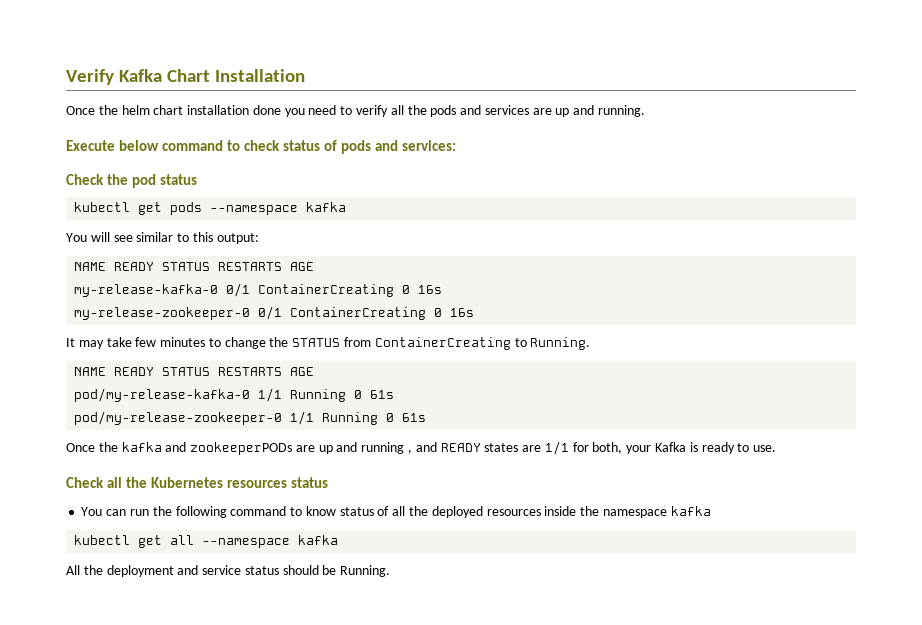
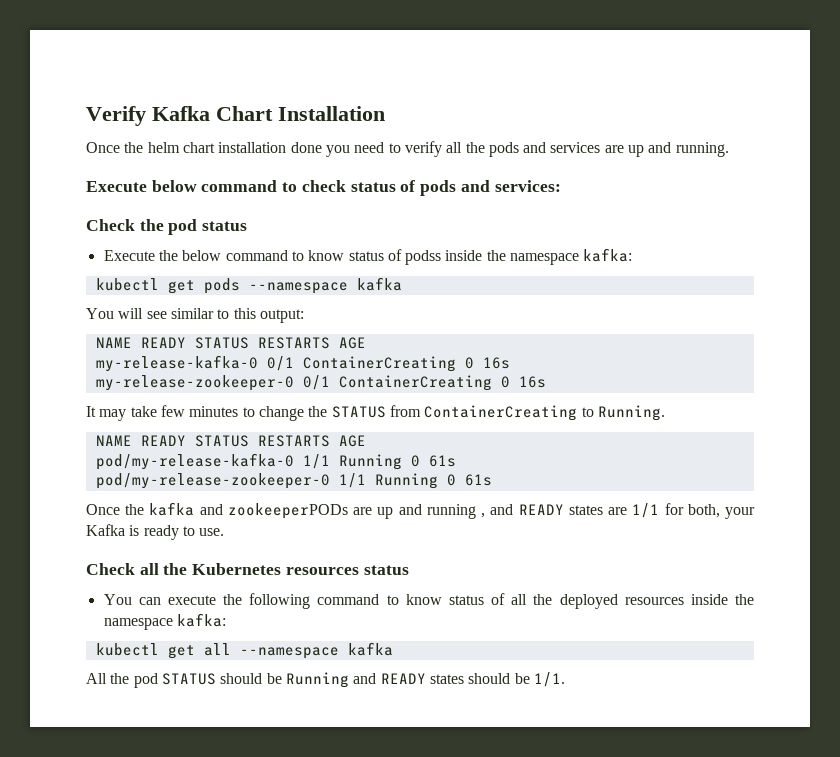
+ Execute the below command to know status of podss inside the namespace kafka:
- You can run the following command to know status of all the deployed resources inside the namespace kafka
+ You can execute the following command to know status of all the deployed resources inside the namespace kafka:
- All the deployment and service status should be Running.
+ All the pod STATUS should be Running and READY states should be 1/1.

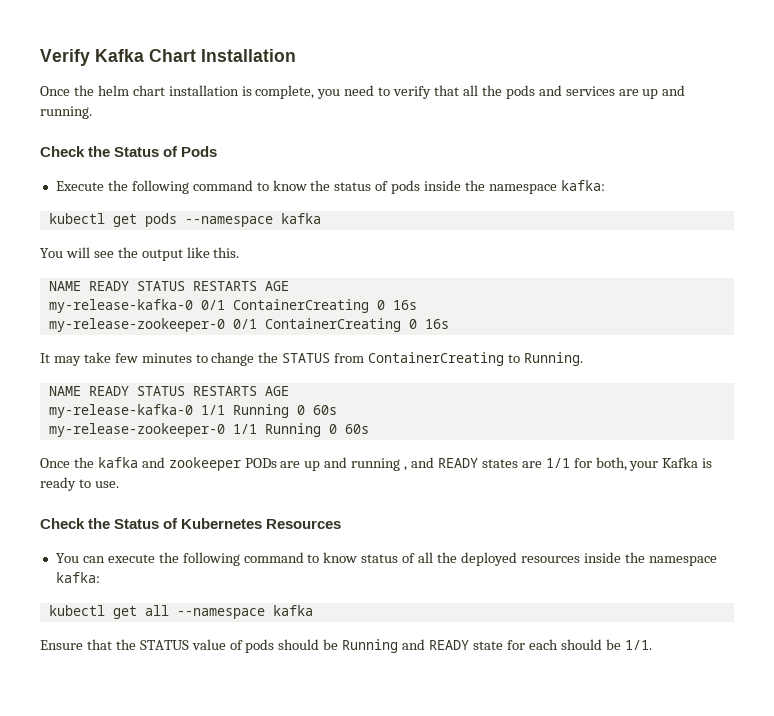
- Once the helm chart installation done you need to verify all the pods and services are up and running.
+ Once the helm chart installation is complete, you need to verify that all the pods and services are up and running.
- Execute below command to check status of pods and services:
- Check the pod status
- Execute the below command to know status of podss inside the namespace kafka:
+ Check the Status of Pods
+ Execute the following command to know the status of pods inside the namespace kafka:
- You will see similar to this output:
+ You will see the output like this.
- pod/my-release-kafka-0 1/1 Running 0 61s
- pod/my-release-zookeeper-0 1/1 Running 0 61s
+ my-release-kafka-0 1/1 Running 0 60s
+ my-release-zookeeper-0 1/1 Running 0 60s
- Once the kafka and zookeeperPODs are up and running , and READY states are 1/1 for both, your Kafka is ready to use.
+ Once the kafka and zookeeper PODs are up and running , and READY states are 1/1 for both, your Kafka is ready to use.
- Check all the Kubernetes resources status
+ Check the Status of Kubernetes Resources
- All the pod STATUS should be Running and READY states should be 1/1.
+ Ensure that the STATUS value of pods should be Running and READY state for each should be 1/1.

